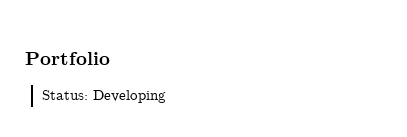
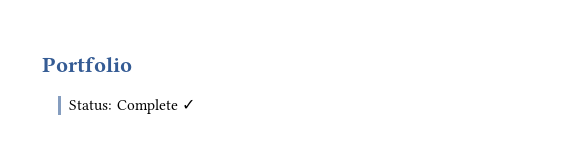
- Status: Developing
+ Status: Complete ✓

